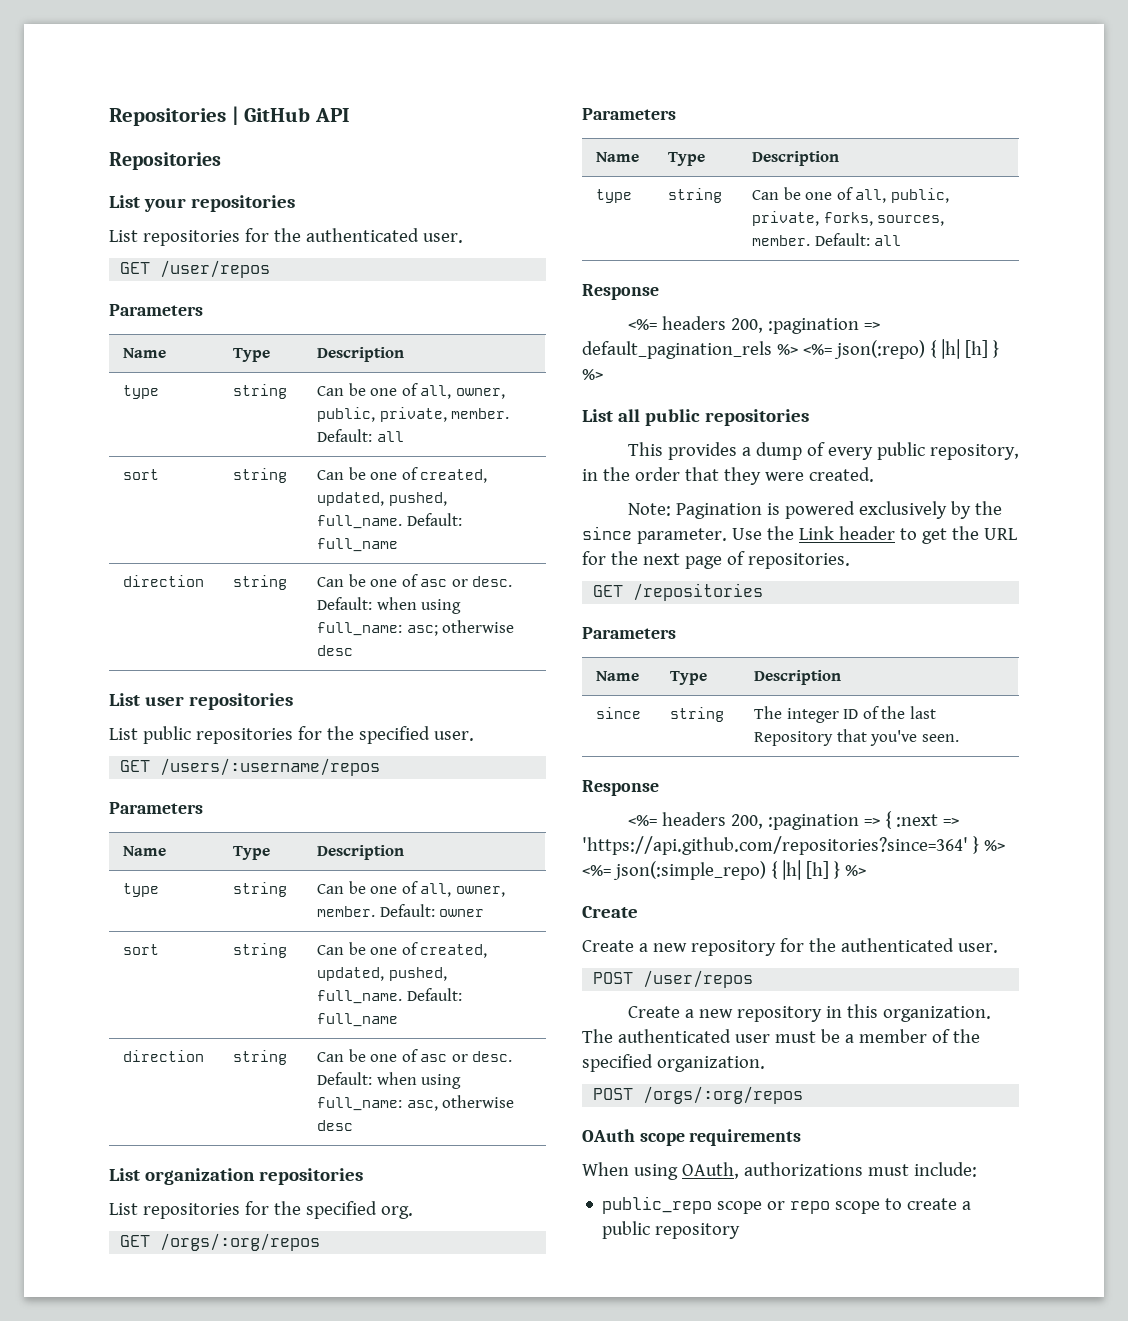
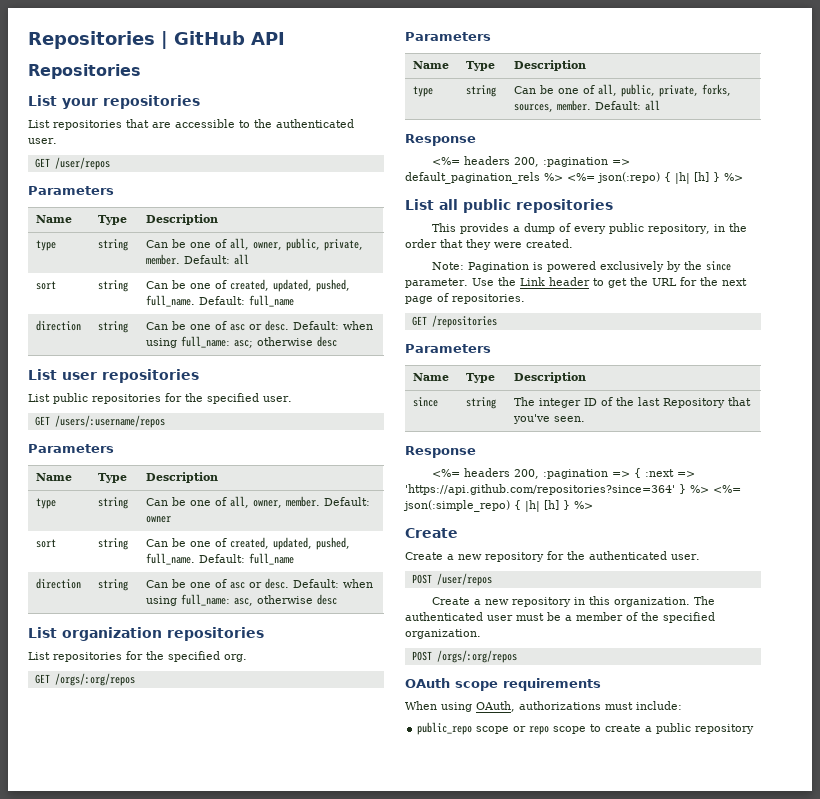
- List repositories for the authenticated user.
+ List repositories that are accessible to the authenticated user.

